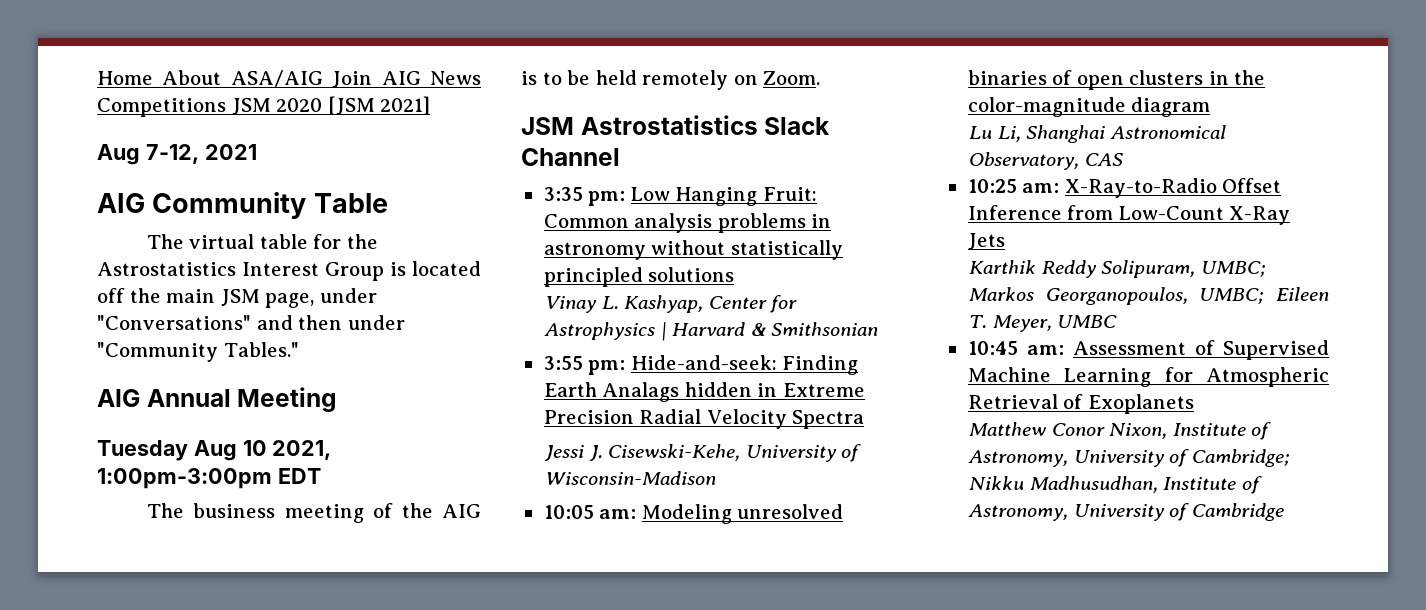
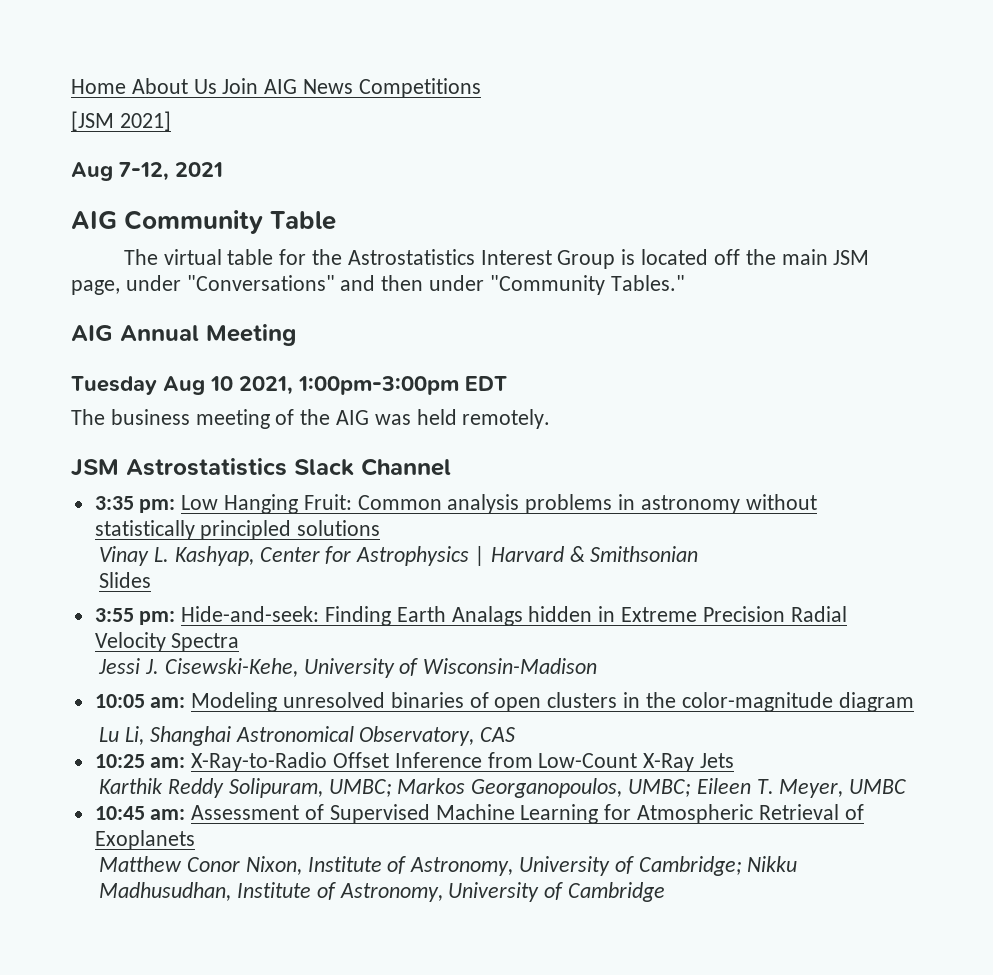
- Home About ASA/AIG Join AIG News Competitions JSM 2020 [JSM 2021]
+ Home About Us Join AIG News Competitions
+ [JSM 2021]
- The business meeting of the AIG is to be held remotely on Zoom.
+ The business meeting of the AIG was held remotely.
+ Slides

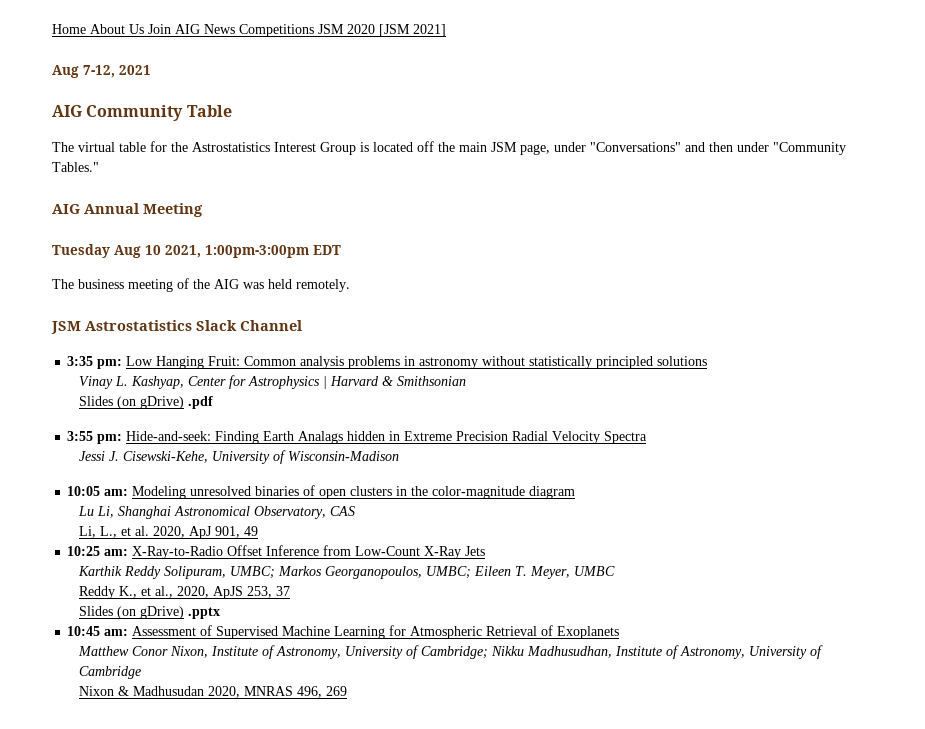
- Home About Us Join AIG News Competitions
- [JSM 2021]
+ Home About Us Join AIG News Competitions JSM 2020 [JSM 2021]
- Slides
+ Slides (on gDrive) .pdf
+ Li, L., et al. 2020, ApJ 901, 49
+ Reddy K., et al., 2020, ApJS 253, 37
+ Slides (on gDrive) .pptx
+ Nixon & Madhusudan 2020, MNRAS 496, 269

